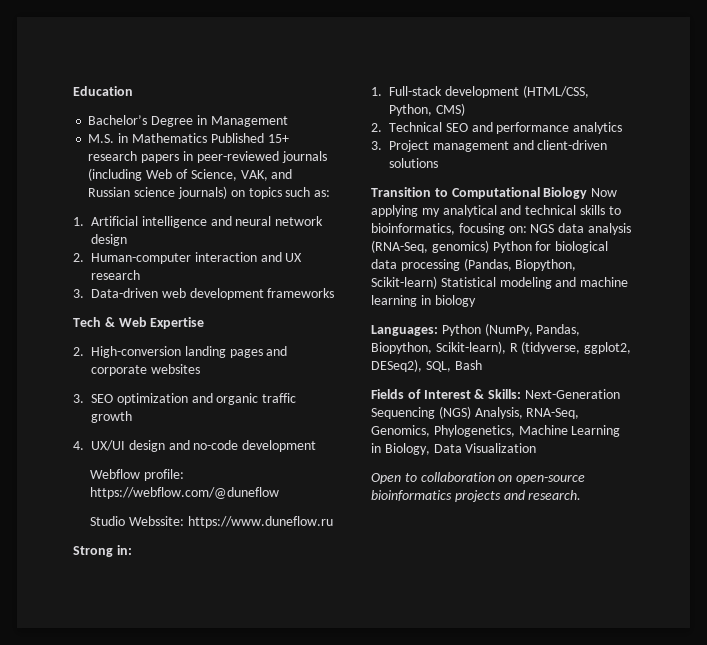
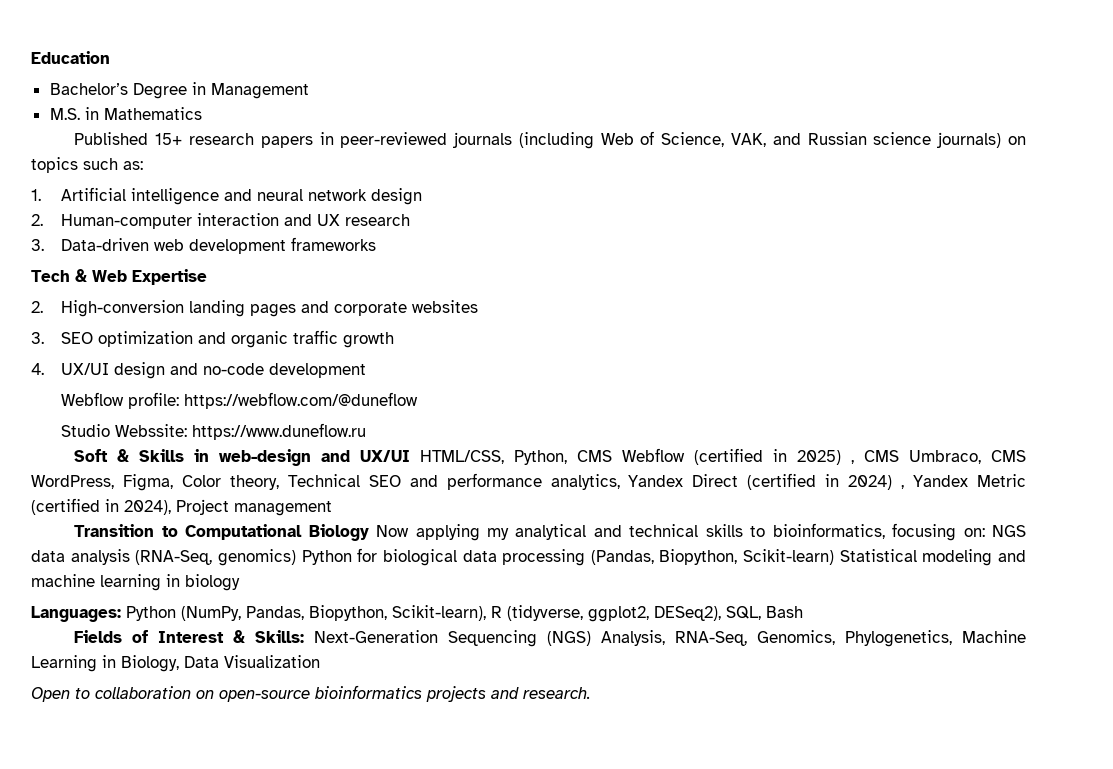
- M.S. in Mathematics Published 15+ research papers in peer-reviewed journals (including Web of Science, VAK, and Russian science journals) on topics such as:
+ M.S. in Mathematics
+ Published 15+ research papers in peer-reviewed journals (including Web of Science, VAK, and Russian science journals) on topics such as:
- Strong in:
- 1. Full-stack development (HTML/CSS, Python, CMS)
- 2. Technical SEO and performance analytics
- 3. Project management and client-driven solutions
+ Soft & Skills in web-design and UX/UI HTML/CSS, Python, CMS Webflow (certified in 2025) , CMS Umbraco, CMS WordPress, Figma, Color theory, Technical SEO and performance analytics, Yandex Direct (certified in 2024) , Yandex Metric (certified in 2024), Project management

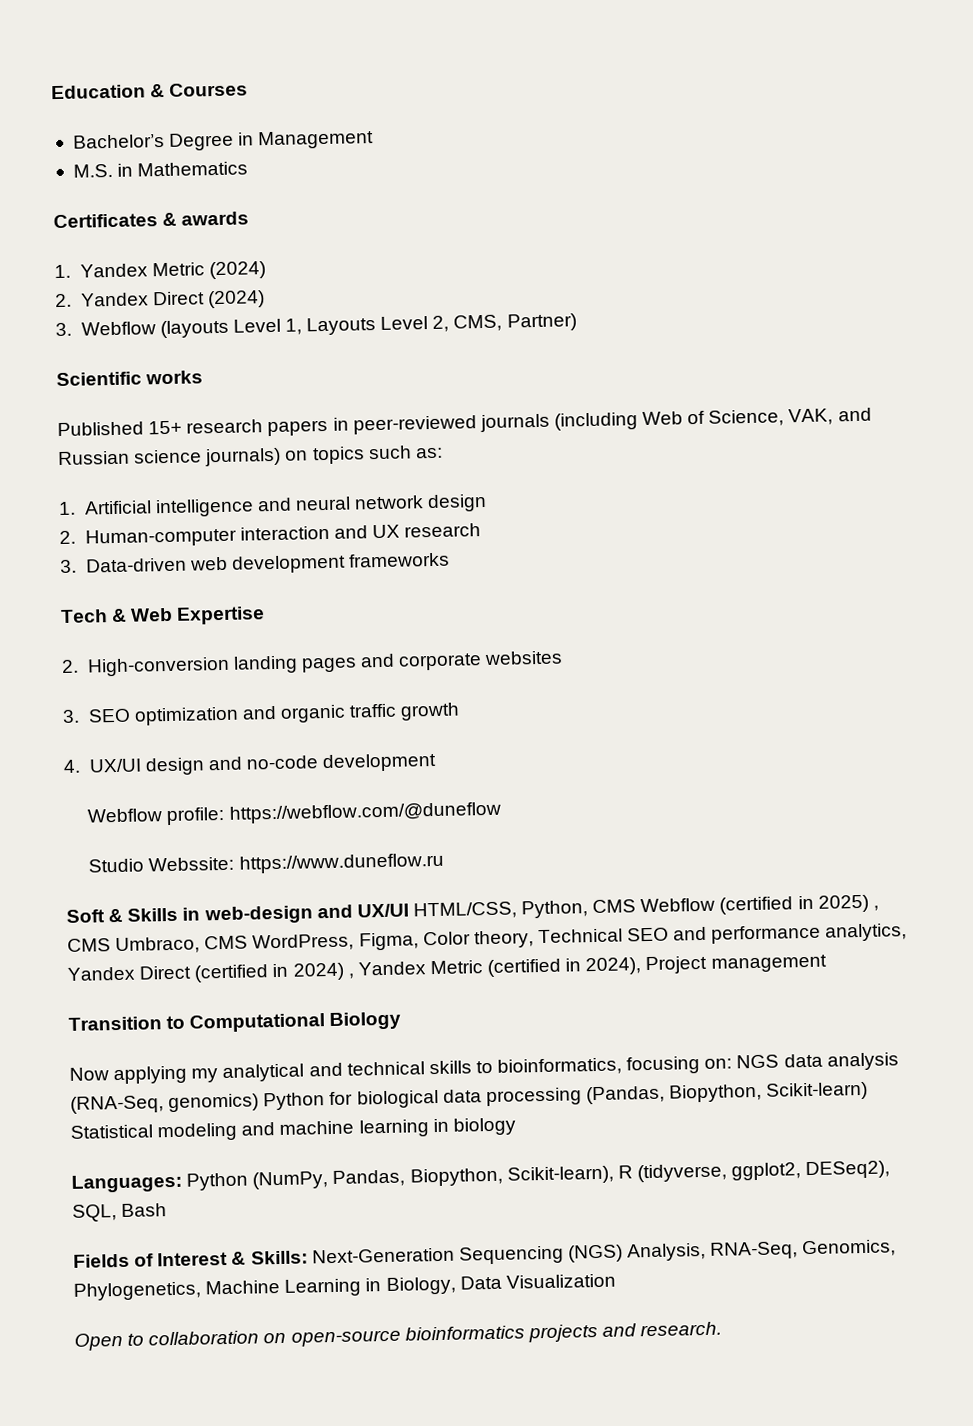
- Education
+ Education & Courses
+ Certificates & awards
+ 1. Yandex Metric (2024)
+ 2. Yandex Direct (2024)
+ 3. Webflow (layouts Level 1, Layouts Level 2, CMS, Partner)
+ Scientific works
- Transition to Computational Biology Now applying my analytical and technical skills to bioinformatics, focusing on: NGS data analysis (RNA-Seq, genomics) Python for biological data processing (Pandas, Biopython, Scikit-learn) Statistical modeling and machine learning in biology
+ Transition to Computational Biology
+ Now applying my analytical and technical skills to bioinformatics, focusing on: NGS data analysis (RNA-Seq, genomics) Python for biological data processing (Pandas, Biopython, Scikit-learn) Statistical modeling and machine learning in biology

